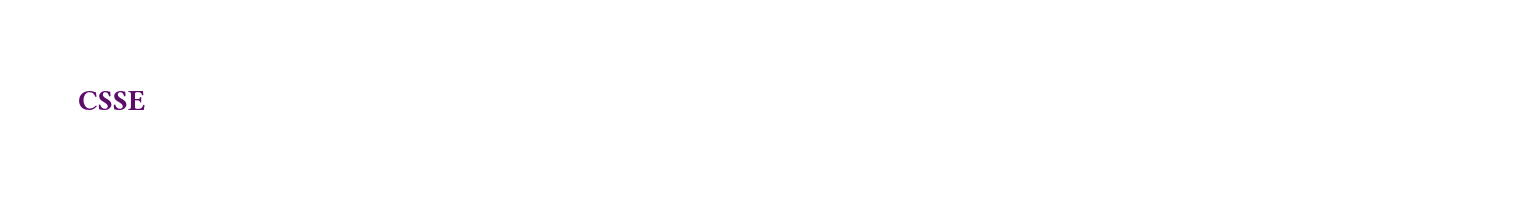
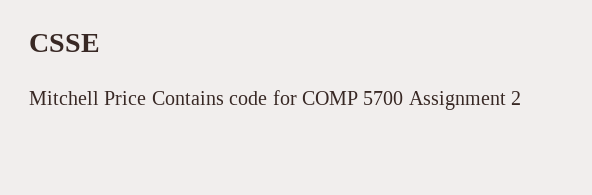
+ Mitchell Price Contains code for COMP 5700 Assignment 2

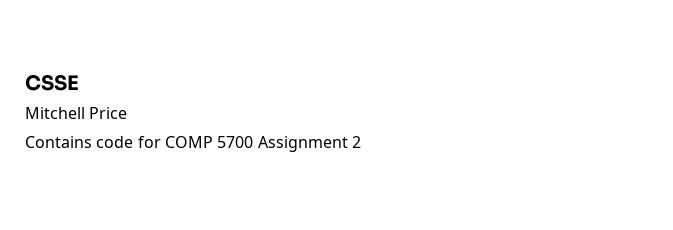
- Mitchell Price Contains code for COMP 5700 Assignment 2
+ Mitchell Price
+ Contains code for COMP 5700 Assignment 2

